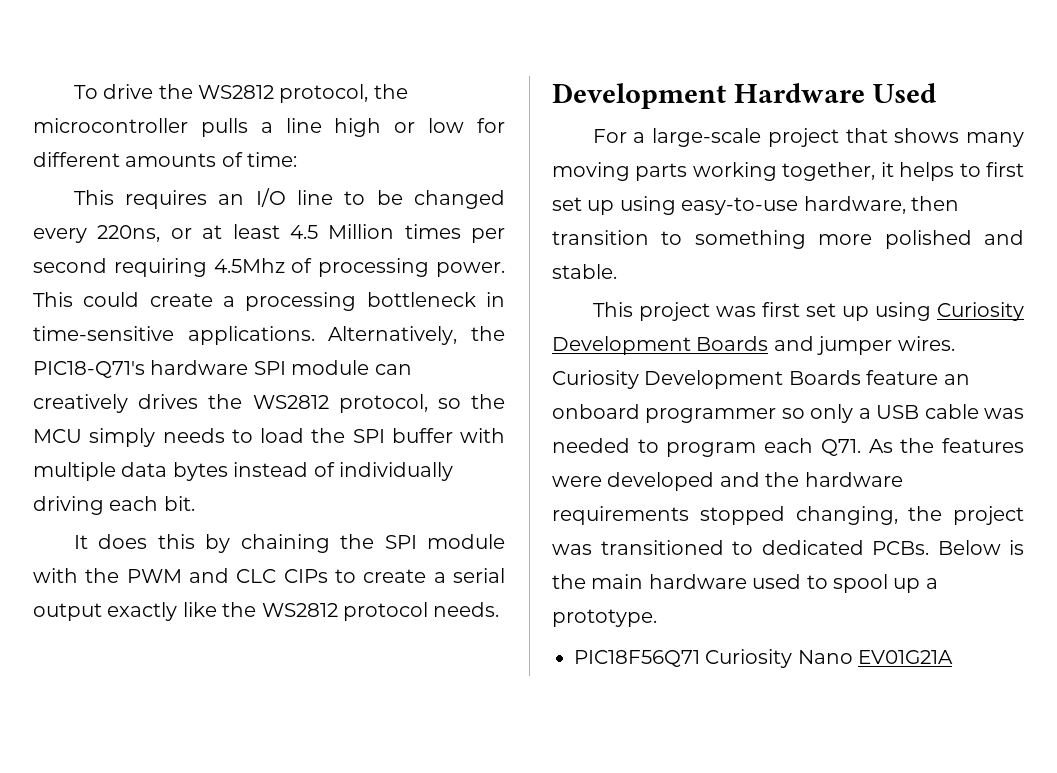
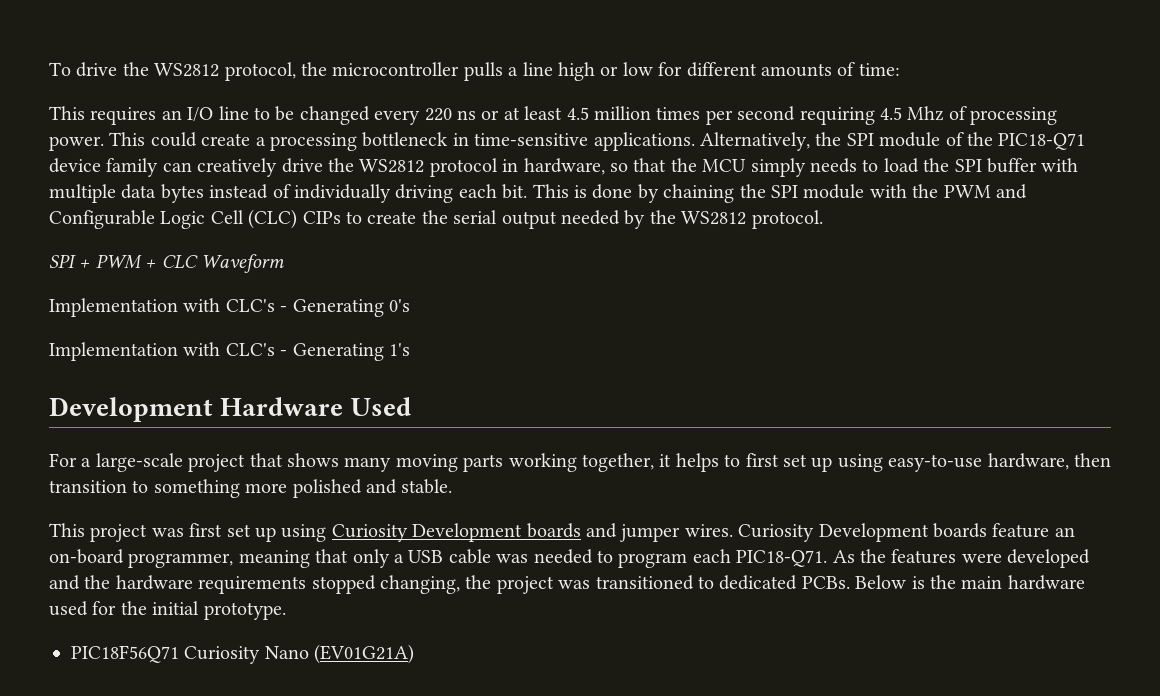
- This requires an I/O line to be changed every 220ns, or at least 4.5 Million times per second requiring 4.5Mhz of processing power.
+ This requires an I/O line to be changed every 220 ns or at least 4.5 million times per second requiring 4.5 Mhz of processing power.
- Alternatively, the PIC18-Q71's hardware SPI module can creatively drives the WS2812 protocol, so the MCU simply needs to load the SPI buffer with multiple data bytes instead of individually driving each bit.
- It does this by chaining the SPI module with the PWM and CLC CIPs to create a serial output exactly like the WS2812 protocol needs.
+ Alternatively, the SPI module of the PIC18-Q71 device family can creatively drive the WS2812 protocol in hardware, so that the MCU simply needs to load the SPI buffer with multiple data bytes instead of individually driving each bit. This is done by chaining the SPI module with the PWM and Configurable Logic Cell (CLC) CIPs to create the serial output needed by the WS2812 protocol.
+ SPI + PWM + CLC Waveform
+ Implementation with CLC's - Generating 0's
+ Implementation with CLC's - Generating 1's
- This project was first set up using Curiosity Development Boards and jumper wires.
+ This project was first set up using Curiosity Development boards and jumper wires.
- Curiosity Development Boards feature an onboard programmer so only a USB cable was needed to program each Q71. As the features were developed and the hardware requirements stopped changing, the project was transitioned to dedicated PCBs.
+ Curiosity Development boards feature an on-board programmer, meaning that only a USB cable was needed to program each PIC18-Q71. As the features were developed and the hardware requirements stopped changing, the project was transitioned to dedicated PCBs.
- Below is the main hardware used to spool up a prototype.
+ Below is the main hardware used for the initial prototype.
- PIC18F56Q71 Curiosity Nano EV01G21A
+ PIC18F56Q71 Curiosity Nano (EV01G21A)

